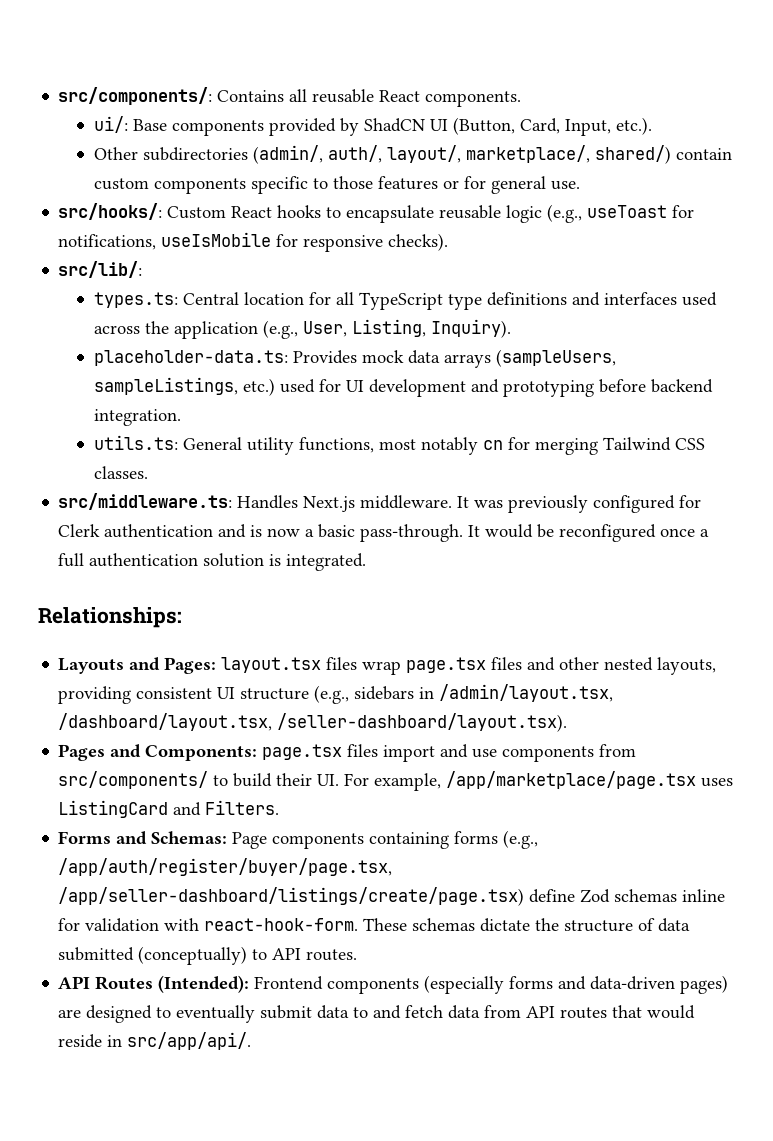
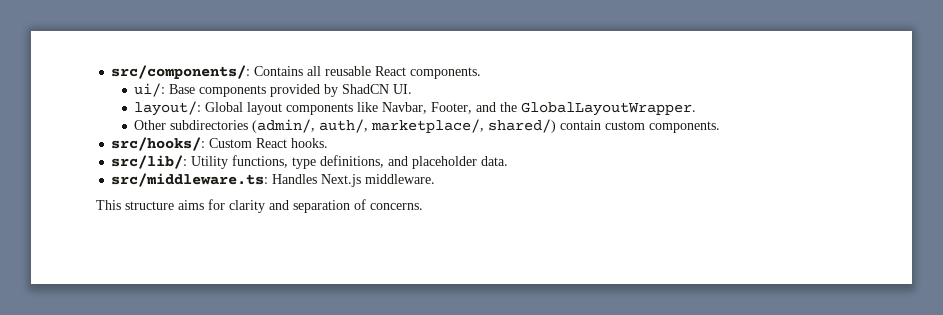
- ui/: Base components provided by ShadCN UI (Button, Card, Input, etc.).
+ ui/: Base components provided by ShadCN UI.
+ layout/: Global layout components like Navbar, Footer, and the GlobalLayoutWrapper.
- Other subdirectories (admin/, auth/, layout/, marketplace/, shared/) contain custom components specific to those features or for general use.
- src/hooks/: Custom React hooks to encapsulate reusable logic (e.g., useToast for notifications, useIsMobile for responsive checks).
- src/lib/:
- types.ts: Central location for all TypeScript type definitions and interfaces used across the application (e.g., User, Listing, Inquiry).
- placeholder-data.ts: Provides mock data arrays (sampleUsers, sampleListings, etc.) used for UI development and prototyping before backend integration.
- utils.ts: General utility functions, most notably cn for merging Tailwind CSS classes.
- src/middleware.ts: Handles Next.js middleware. It was previously configured for Clerk authentication and is now a basic pass-through. It would be reconfigured once a full authentication solution is integrated.
- Relationships:
- Layouts and Pages: layout.tsx files wrap page.tsx files and other nested layouts, providing consistent UI structure (e.g., sidebars in /admin/layout.tsx, /dashboard/layout.tsx, /seller-dashboard/layout.tsx).
- Pages and Components: page.tsx files import and use components from src/components/ to build their UI. For example, /app/marketplace/page.tsx uses ListingCard and Filters.
- Forms and Schemas: Page components containing forms (e.g., /app/auth/register/buyer/page.tsx, /app/seller-dashboard/listings/create/page.tsx) define Zod schemas inline for validation with react-hook-form. These schemas dictate the structure of data submitted (conceptually) to API routes.
- API Routes (Intended): Frontend components (especially forms and data-driven pages) are designed to eventually submit data to and fetch data from API routes that would reside in src/app/api/.
+ Other subdirectories (admin/, auth/, marketplace/, shared/) contain custom components.
+ src/hooks/: Custom React hooks.
+ src/lib/: Utility functions, type definitions, and placeholder data.
+ src/middleware.ts: Handles Next.js middleware.
+ This structure aims for clarity and separation of concerns.

